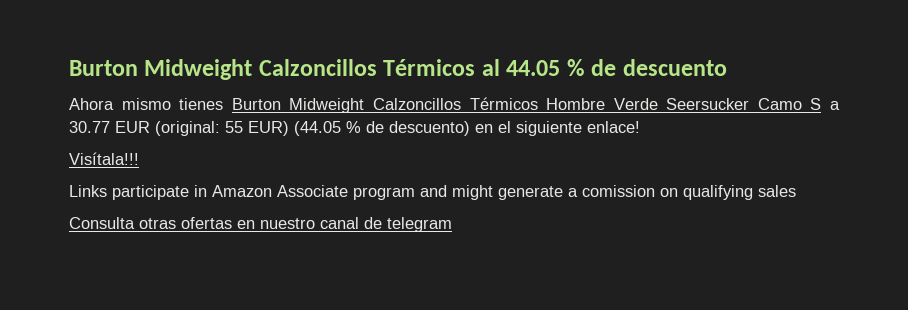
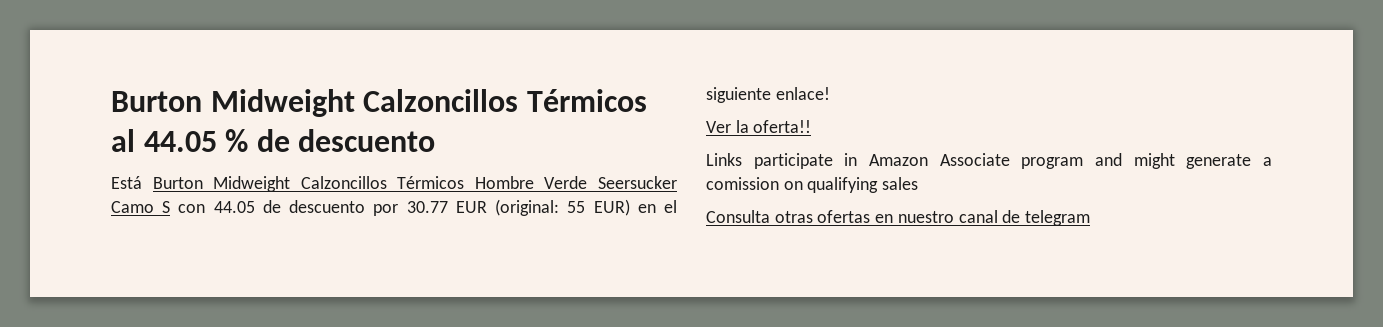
- Ahora mismo tienes Burton Midweight Calzoncillos Térmicos Hombre Verde Seersucker Camo S a 30.77 EUR (original: 55 EUR) (44.05 % de descuento) en el siguiente enlace!
+ Está Burton Midweight Calzoncillos Térmicos Hombre Verde Seersucker Camo S con 44.05 de descuento por 30.77 EUR (original: 55 EUR) en el siguiente enlace!
- Visítala!!!
+ Ver la oferta!!

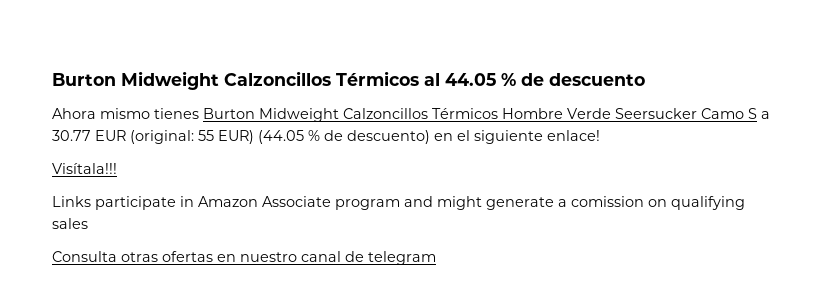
- Está Burton Midweight Calzoncillos Térmicos Hombre Verde Seersucker Camo S con 44.05 de descuento por 30.77 EUR (original: 55 EUR) en el siguiente enlace!
+ Ahora mismo tienes Burton Midweight Calzoncillos Térmicos Hombre Verde Seersucker Camo S a 30.77 EUR (original: 55 EUR) (44.05 % de descuento) en el siguiente enlace!
- Ver la oferta!!
+ Visítala!!!

